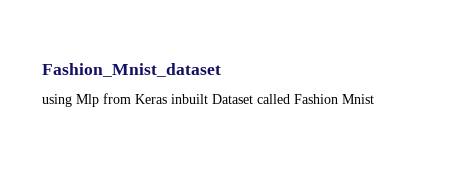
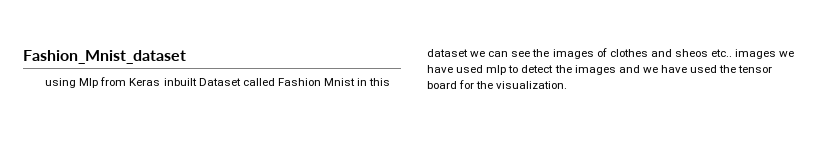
- using Mlp from Keras inbuilt Dataset called Fashion Mnist
+ using Mlp from Keras inbuilt Dataset called Fashion Mnist in this dataset we can see the images of clothes and sheos etc.. images we have used mlp to detect the images and we have used the tensor board for the visualization.

